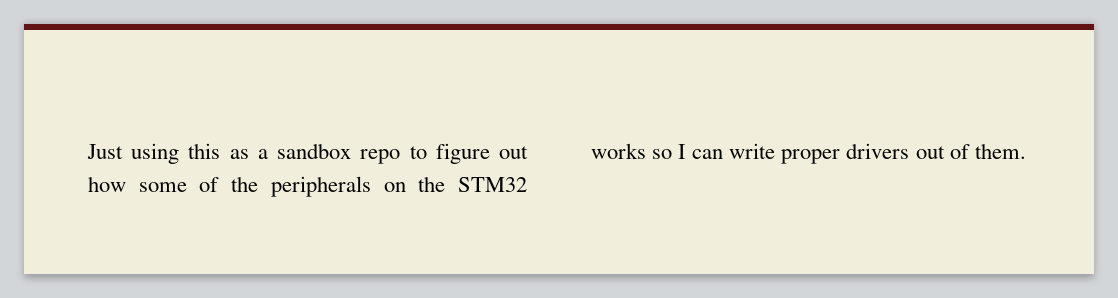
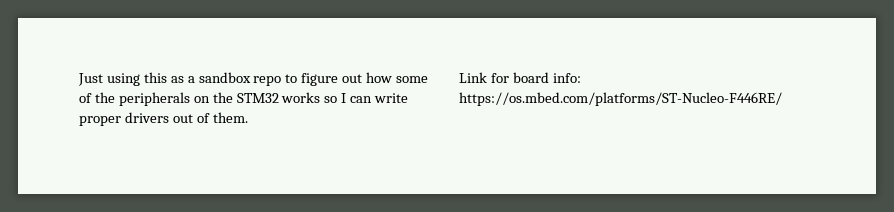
+ Link for board info: https://os.mbed.com/platforms/ST-Nucleo-F446RE/

